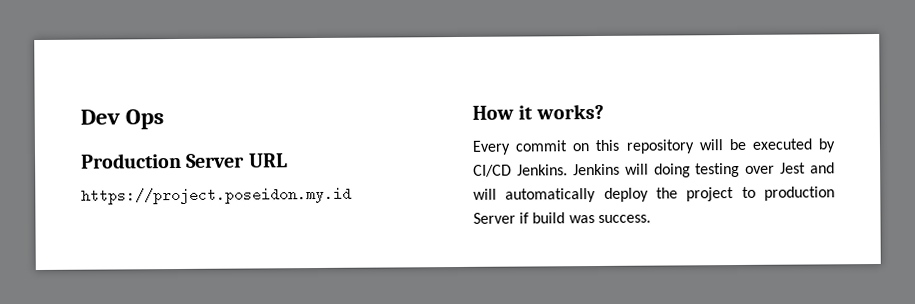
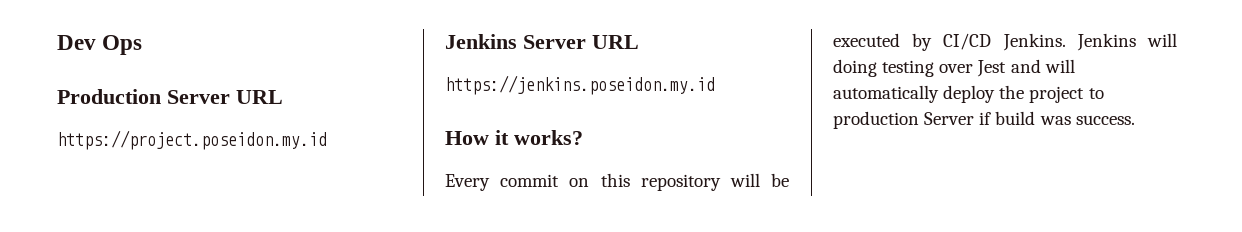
+ Jenkins Server URL
+ https://jenkins.poseidon.my.id

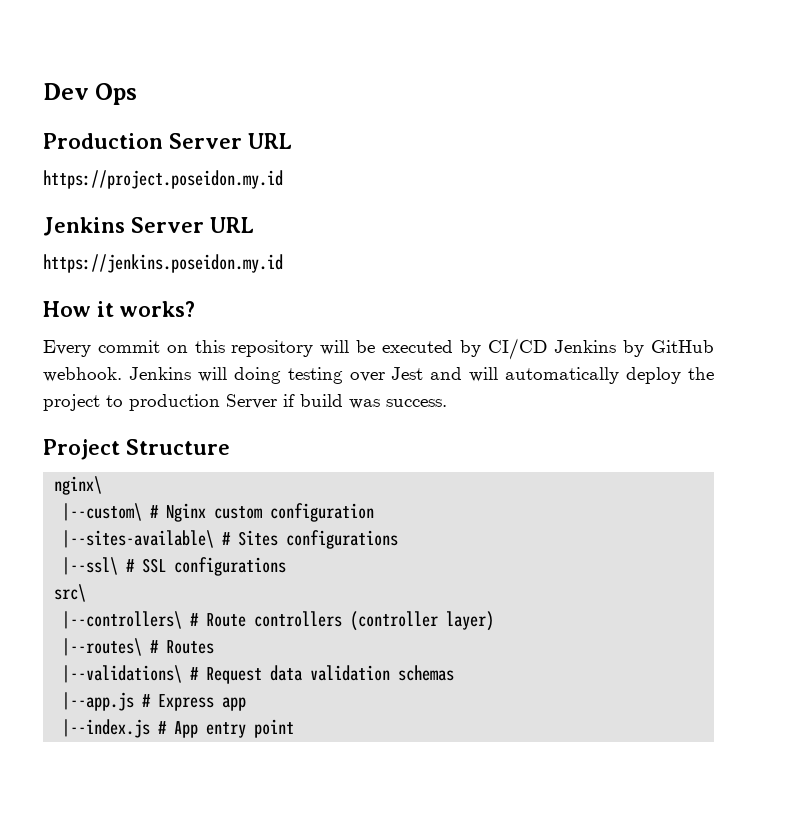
- Every commit on this repository will be executed by CI/CD Jenkins.
+ Every commit on this repository will be executed by CI/CD Jenkins by GitHub webhook.
+ Project Structure
+ nginx\
+ |--custom\ # Nginx custom configuration
+ |--sites-available\ # Sites configurations
+ |--ssl\ # SSL configurations
+ src\
+ |--controllers\ # Route controllers (controller layer)
+ |--routes\ # Routes
+ |--validations\ # Request data validation schemas
+ |--app.js # Express app
+ |--index.js # App entry point

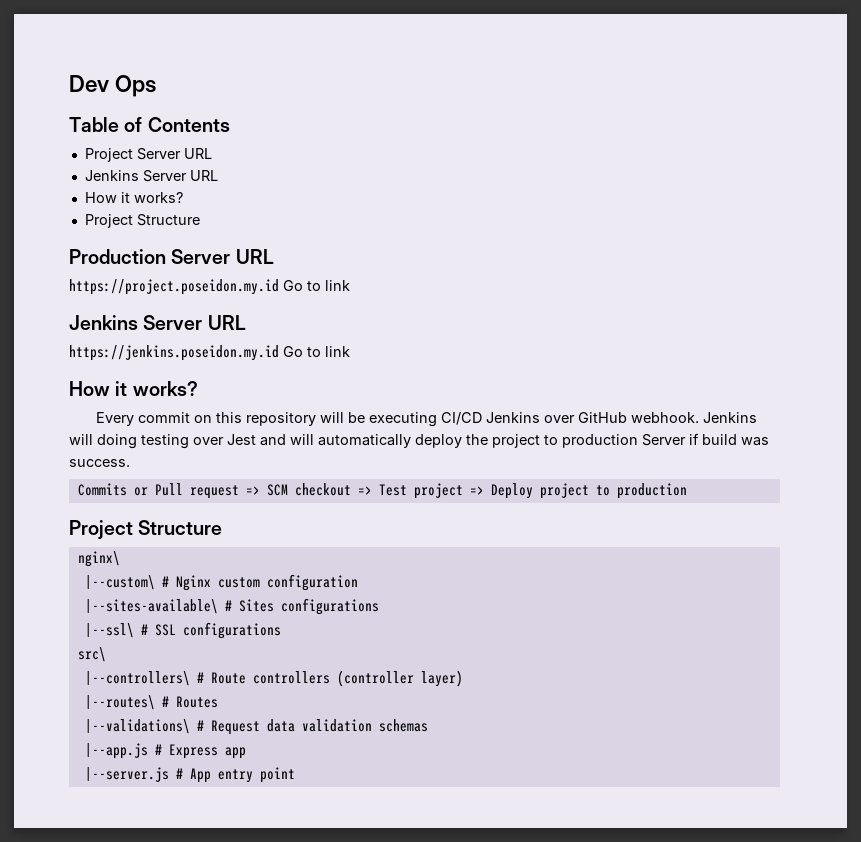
+ Table of Contents
+ Project Server URL
+ Jenkins Server URL
+ How it works?
+ Project Structure
- https://project.poseidon.my.id
+ https://project.poseidon.my.id Go to link
- https://jenkins.poseidon.my.id
+ https://jenkins.poseidon.my.id Go to link
- Every commit on this repository will be executed by CI/CD Jenkins by GitHub webhook.
+ Every commit on this repository will be executing CI/CD Jenkins over GitHub webhook.
+ Commits or Pull request => SCM checkout => Test project => Deploy project to production
- |--index.js # App entry point
+ |--server.js # App entry point

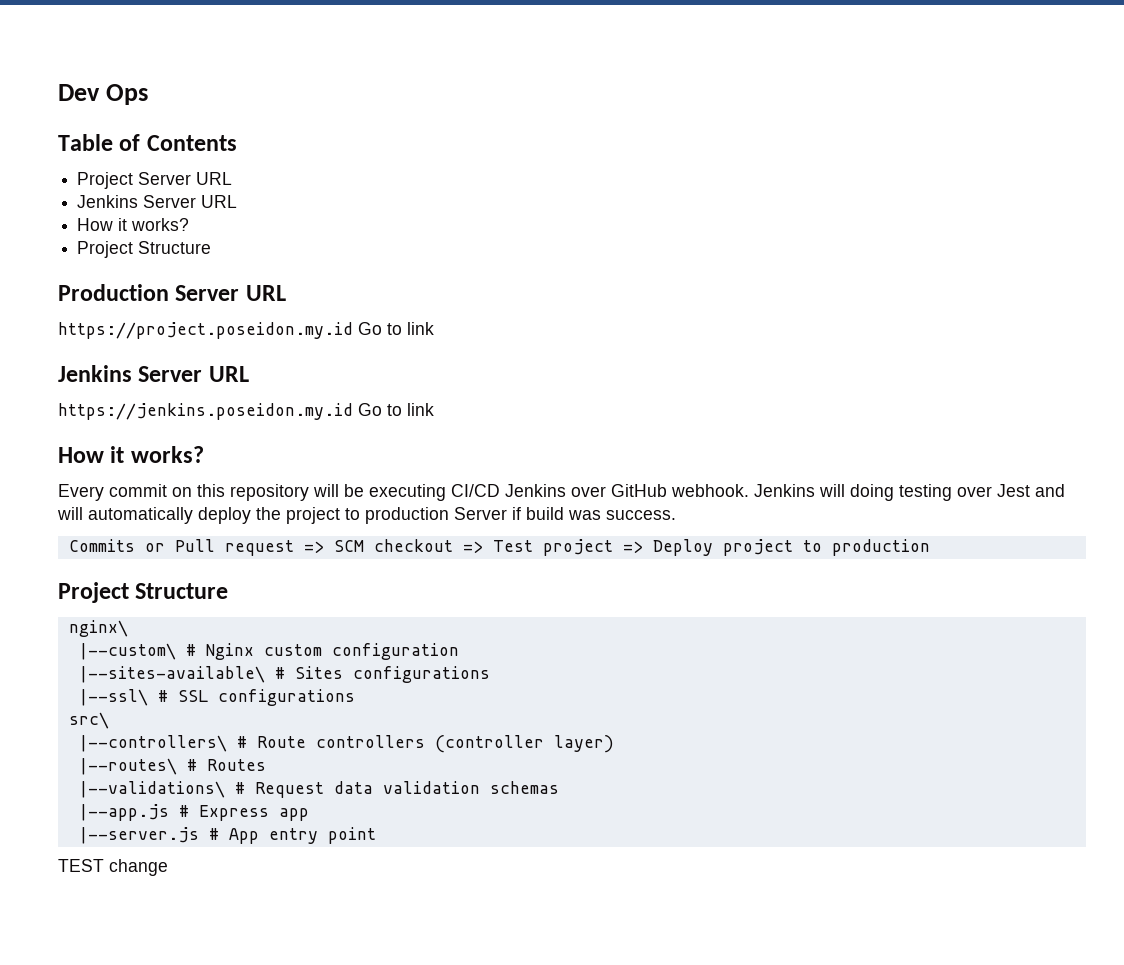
+ TEST change

